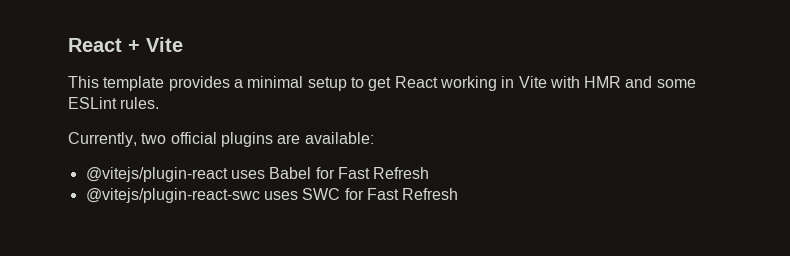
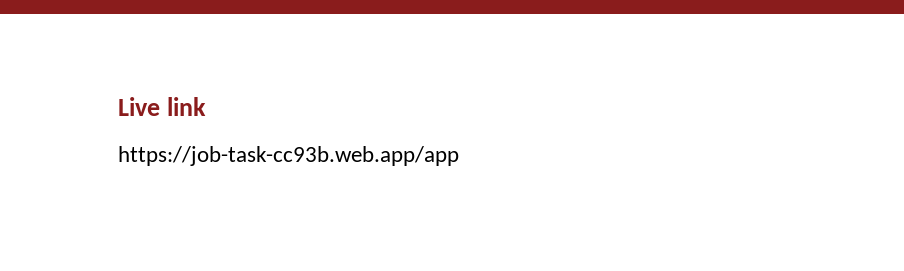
- React + Vite
- This template provides a minimal setup to get React working in Vite with HMR and some ESLint rules.
- Currently, two official plugins are available:
- @vitejs/plugin-react uses Babel for Fast Refresh
- @vitejs/plugin-react-swc uses SWC for Fast Refresh
+ Live link
+ https://job-task-cc93b.web.app/app

